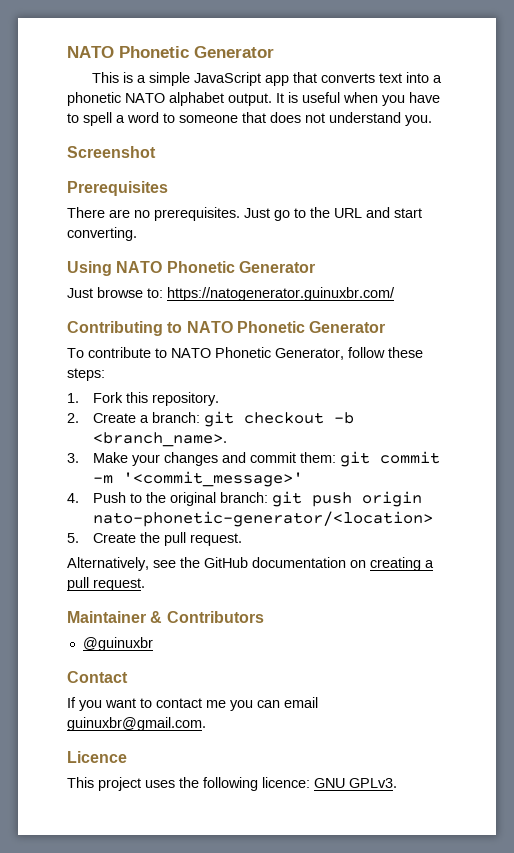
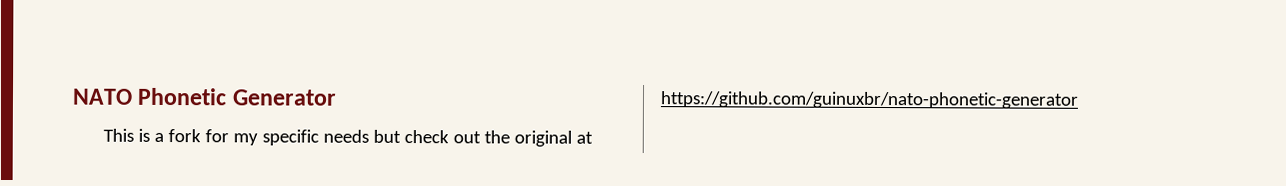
- This is a simple JavaScript app that converts text into a phonetic NATO alphabet output. It is useful when you have to spell a word to someone that does not understand you.
- Screenshot
- Prerequisites
- There are no prerequisites. Just go to the URL and start converting.
- Using NATO Phonetic Generator
- Just browse to: https://natogenerator.guinuxbr.com/
- Contributing to NATO Phonetic Generator
- To contribute to NATO Phonetic Generator, follow these steps:
- 1. Fork this repository.
- 2. Create a branch: git checkout -b <branch_name>.
- 3. Make your changes and commit them: git commit -m '<commit_message>'
- 4. Push to the original branch: git push origin nato-phonetic-generator/<location>
- 5. Create the pull request.
- Alternatively, see the GitHub documentation on creating a pull request.
- Maintainer & Contributors
- @guinuxbr
- Contact
- If you want to contact me you can email guinuxbr@gmail.com.
- Licence
- This project uses the following licence: GNU GPLv3.
+ This is a fork for my specific needs but check out the original at https://github.com/guinuxbr/nato-phonetic-generator

